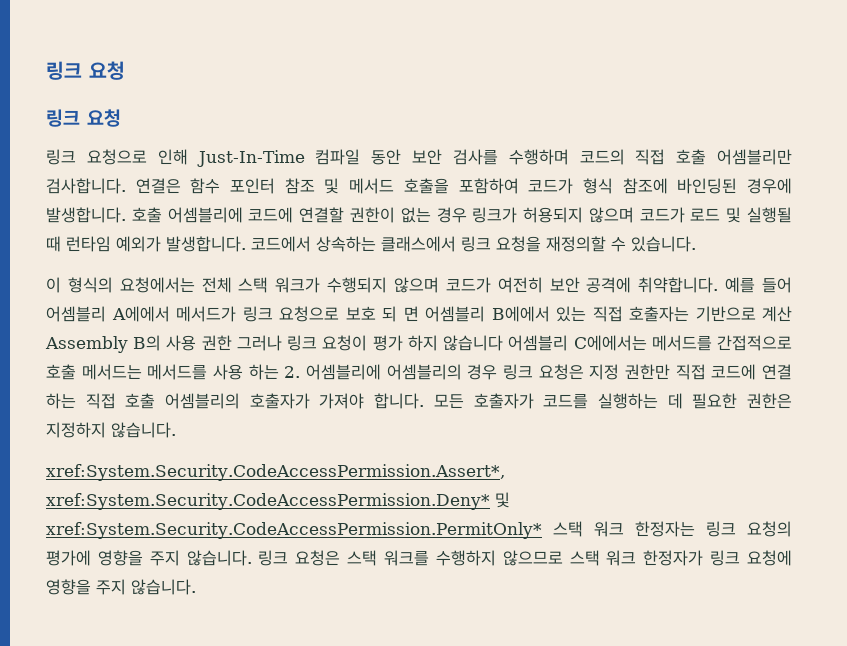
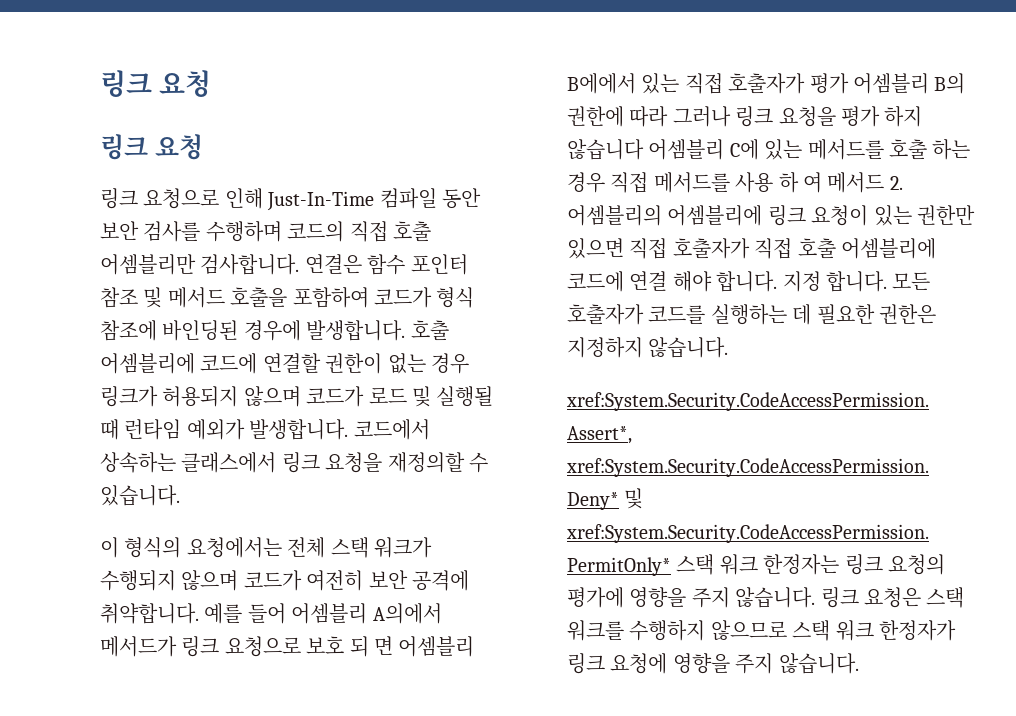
- 예를 들어 어셈블리 A에에서 메서드가 링크 요청으로 보호 되 면 어셈블리 B에에서 있는 직접 호출자는 기반으로 계산 Assembly B의 사용 권한 그러나 링크 요청이 평가 하지 않습니다 어셈블리 C에에서는 메서드를 간접적으로 호출 메서드는 메서드를 사용 하는 2. 어셈블리에 어셈블리의 경우 링크 요청은 지정 권한만 직접 코드에 연결 하는 직접 호출 어셈블리의 호출자가 가져야 합니다.
+ 예를 들어 어셈블리 A의에서 메서드가 링크 요청으로 보호 되 면 어셈블리 B에에서 있는 직접 호출자가 평가 어셈블리 B의 권한에 따라 그러나 링크 요청을 평가 하지 않습니다 어셈블리 C에 있는 메서드를 호출 하는 경우 직접 메서드를 사용 하 여 메서드 2. 어셈블리의 어셈블리에 링크 요청이 있는 권한만 있으면 직접 호출자가 직접 호출 어셈블리에 코드에 연결 해야 합니다. 지정 합니다.

